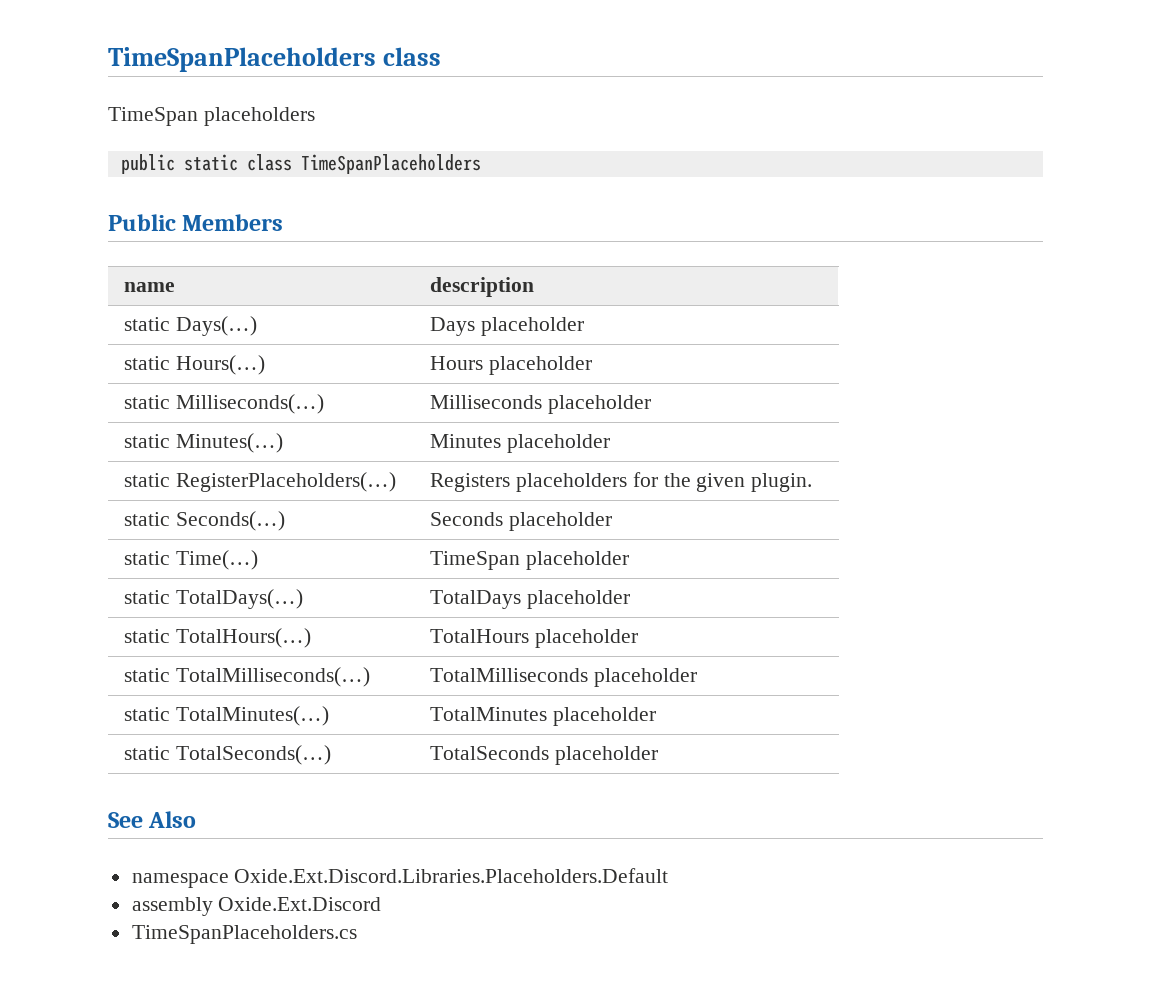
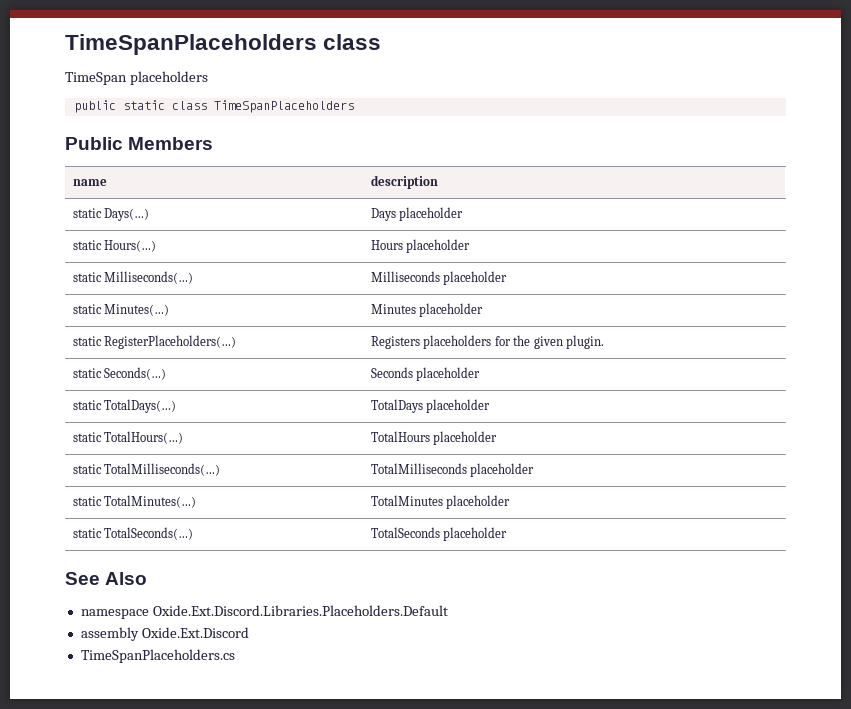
- static Time(…) | TimeSpan placeholder

